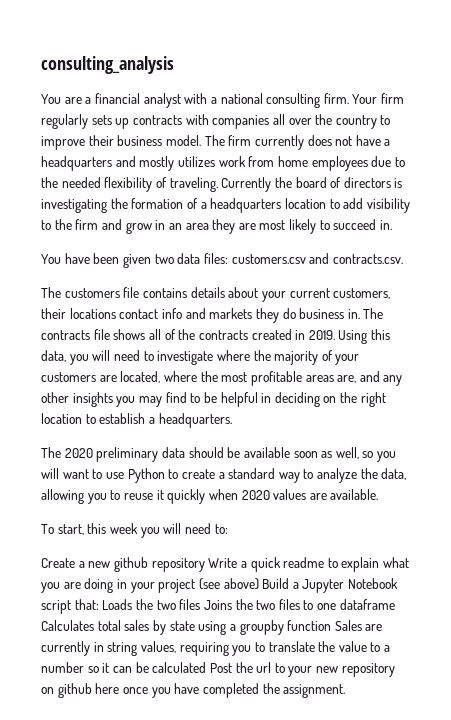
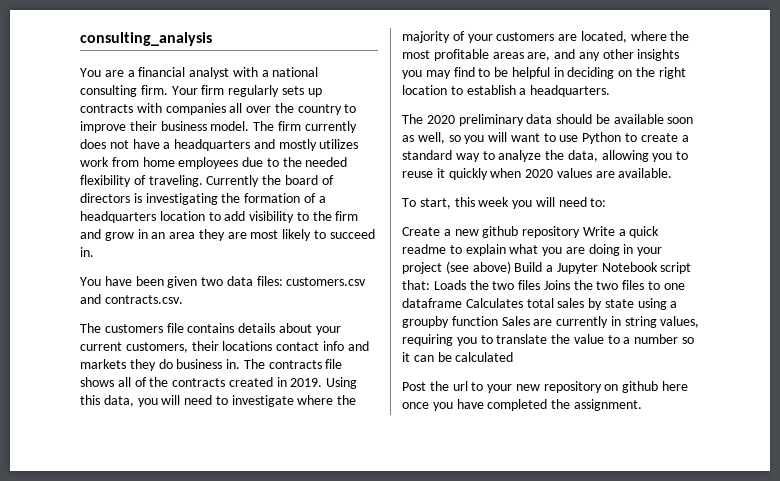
- Loads the two files Joins the two files to one dataframe Calculates total sales by state using a groupby function Sales are currently in string values, requiring you to translate the value to a number so it can be calculated Post the url to your new repository on github here once you have completed the assignment.
+ Loads the two files Joins the two files to one dataframe Calculates total sales by state using a groupby function Sales are currently in string values, requiring you to translate the value to a number so it can be calculated
+ Post the url to your new repository on github here once you have completed the assignment.

